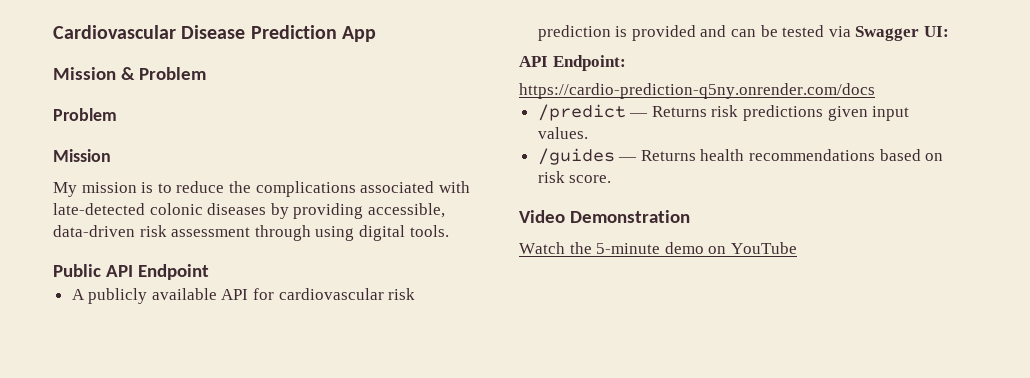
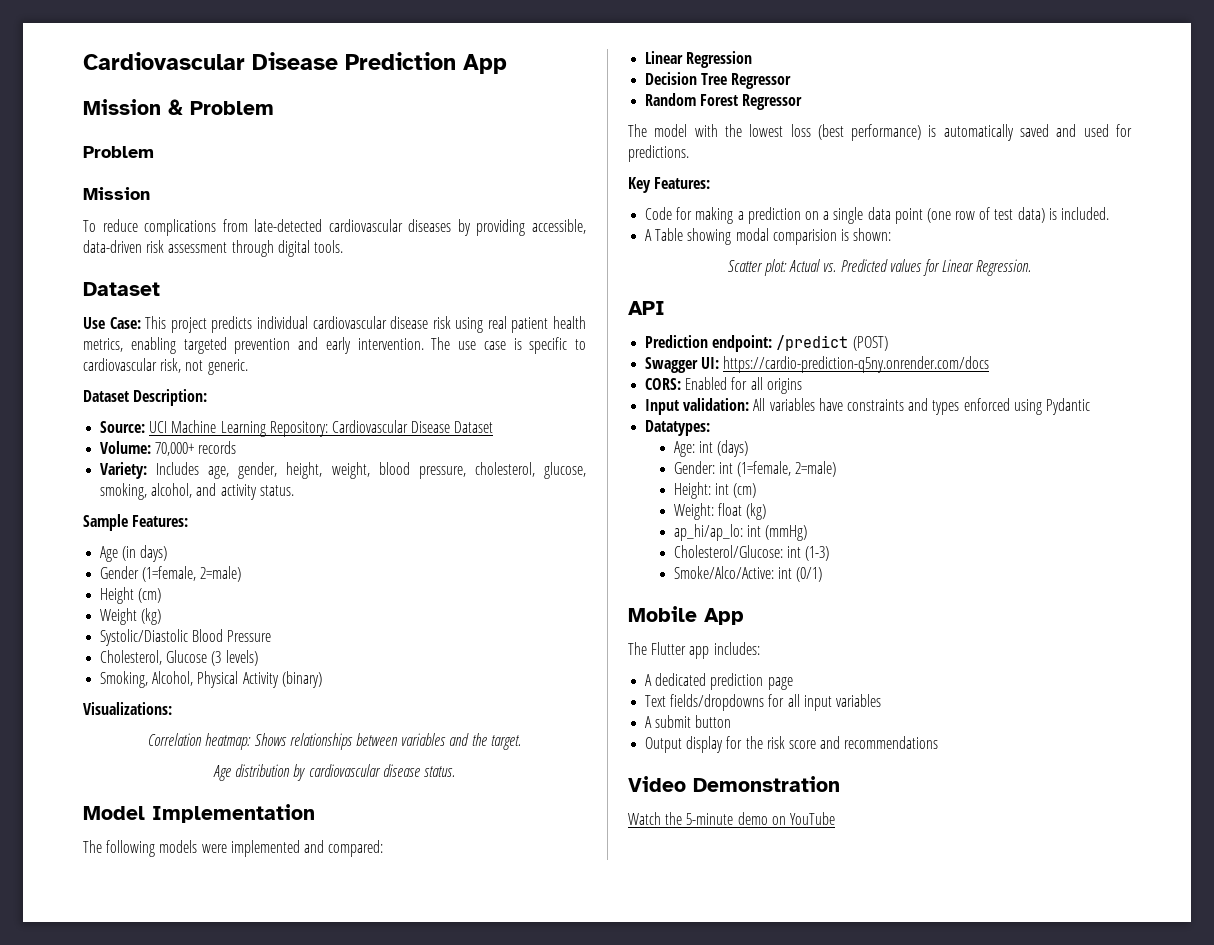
- My mission is to reduce the complications associated with late-detected colonic diseases by providing accessible, data-driven risk assessment through using digital tools.
- Public API Endpoint
- A publicly available API for cardiovascular risk prediction is provided and can be tested via Swagger UI:
- API Endpoint:
- https://cardio-prediction-q5ny.onrender.com/docs
+ To reduce complications from late-detected cardiovascular diseases by providing accessible, data-driven risk assessment through digital tools.
+ Dataset
+ Use Case: This project predicts individual cardiovascular disease risk using real patient health metrics, enabling targeted prevention and early intervention. The use case is specific to cardiovascular risk, not generic.
+ Dataset Description:
+ Source: UCI Machine Learning Repository: Cardiovascular Disease Dataset
+ Volume: 70,000+ records
+ Variety: Includes age, gender, height, weight, blood pressure, cholesterol, glucose, smoking, alcohol, and activity status.
+ Sample Features:
+ Age (in days)
+ Gender (1=female, 2=male)
+ Height (cm)
+ Weight (kg)
+ Systolic/Diastolic Blood Pressure
+ Cholesterol, Glucose (3 levels)
+ Smoking, Alcohol, Physical Activity (binary)
+ Visualizations:
+ Correlation heatmap: Shows relationships between variables and the target.
+ Age distribution by cardiovascular disease status.
+ Model Implementation
+ The following models were implemented and compared:
+ Linear Regression
+ Decision Tree Regressor
+ Random Forest Regressor
+ The model with the lowest loss (best performance) is automatically saved and used for predictions.
+ Key Features:
+ Code for making a prediction on a single data point (one row of test data) is included.
+ A Table showing modal comparision is shown:
+ Scatter plot: Actual vs. Predicted values for Linear Regression.
+ API
+ Prediction endpoint: /predict (POST)
+ Swagger UI: https://cardio-prediction-q5ny.onrender.com/docs
- /predict — Returns risk predictions given input values.
- /guides — Returns health recommendations based on risk score.
+ CORS: Enabled for all origins
+ Input validation: All variables have constraints and types enforced using Pydantic
+ Datatypes:
+ Age: int (days)
+ Gender: int (1=female, 2=male)
+ Height: int (cm)
+ Weight: float (kg)
+ ap_hi/ap_lo: int (mmHg)
+ Cholesterol/Glucose: int (1-3)
+ Smoke/Alco/Active: int (0/1)
+ Mobile App
+ The Flutter app includes:
+ A dedicated prediction page
+ Text fields/dropdowns for all input variables
+ A submit button
+ Output display for the risk score and recommendations

